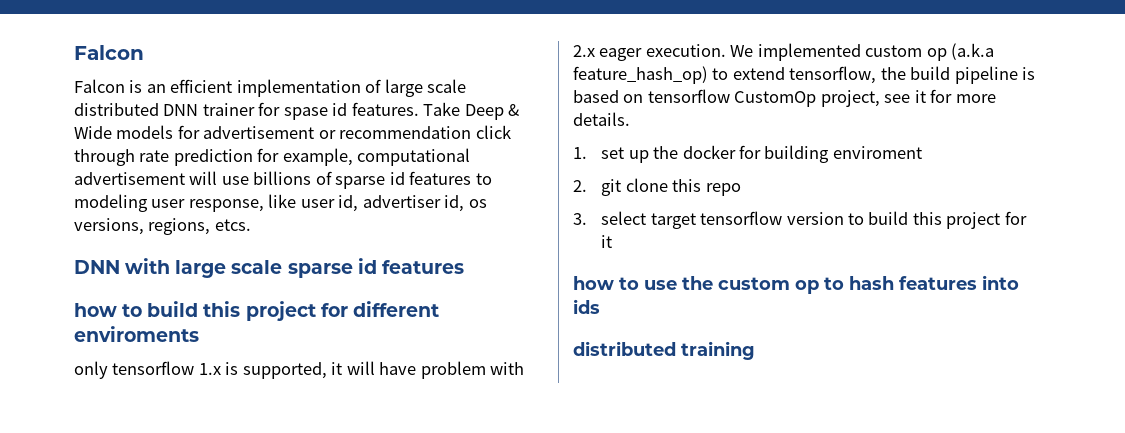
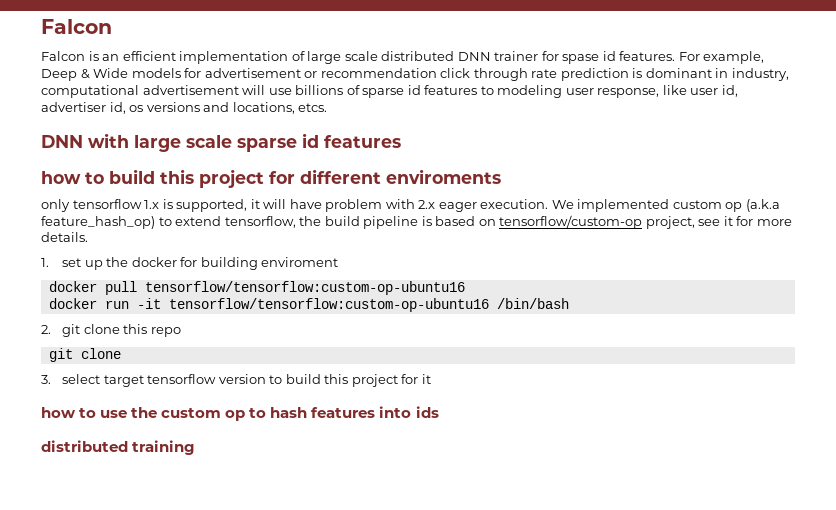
- Take Deep & Wide models for advertisement or recommendation click through rate prediction for example, computational advertisement will use billions of sparse id features to modeling user response, like user id, advertiser id, os versions, regions, etcs.
+ For example, Deep & Wide models for advertisement or recommendation click through rate prediction is dominant in industry, computational advertisement will use billions of sparse id features to modeling user response, like user id, advertiser id, os versions and locations, etcs.
- We implemented custom op (a.k.a feature_hash_op) to extend tensorflow, the build pipeline is based on tensorflow CustomOp project, see it for more details.
+ We implemented custom op (a.k.a feature_hash_op) to extend tensorflow, the build pipeline is based on tensorflow/custom-op project, see it for more details.
+ docker pull tensorflow/tensorflow:custom-op-ubuntu16
+ docker run -it tensorflow/tensorflow:custom-op-ubuntu16 /bin/bash
  2. git clone this repo
+ git clone

